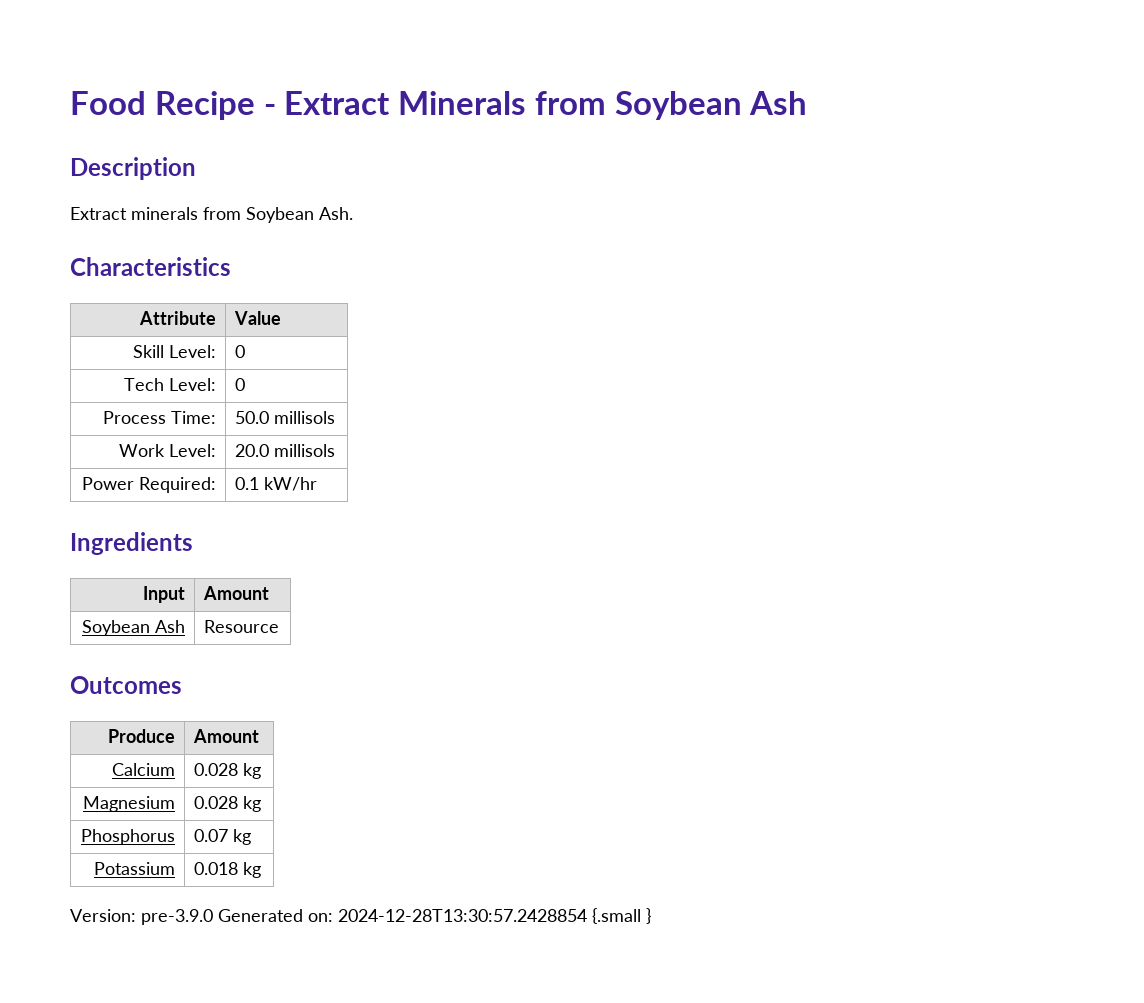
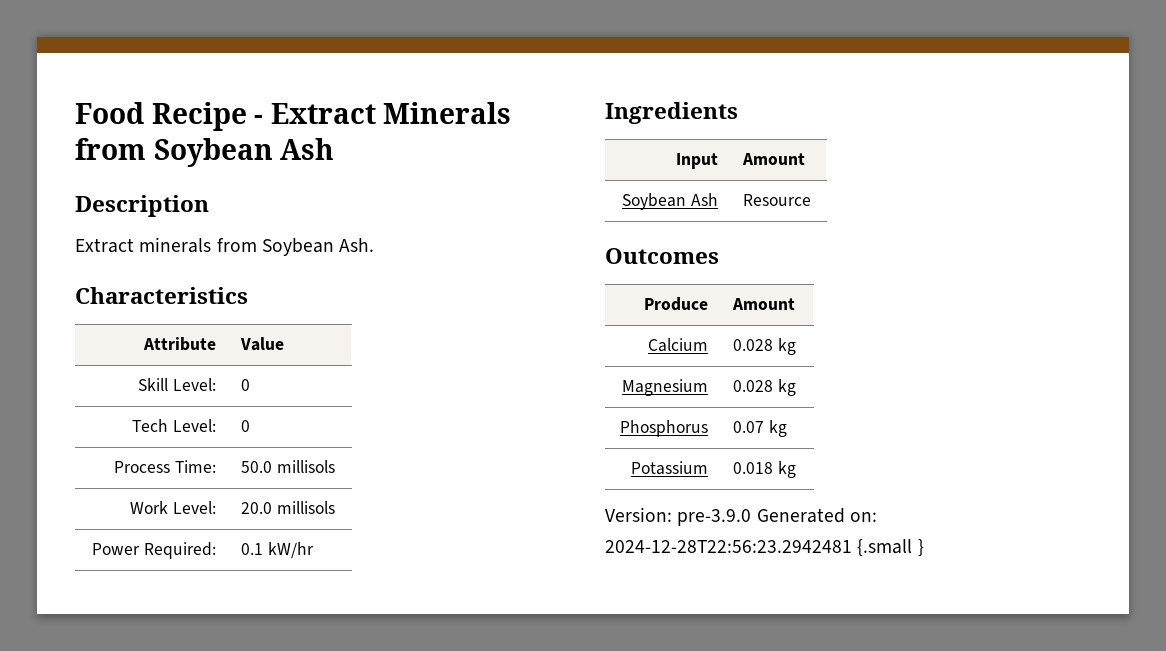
- Version: pre-3.9.0 Generated on: 2024-12-28T13:30:57.2428854 {.small }
+ Version: pre-3.9.0 Generated on: 2024-12-28T22:56:23.2942481 {.small }

